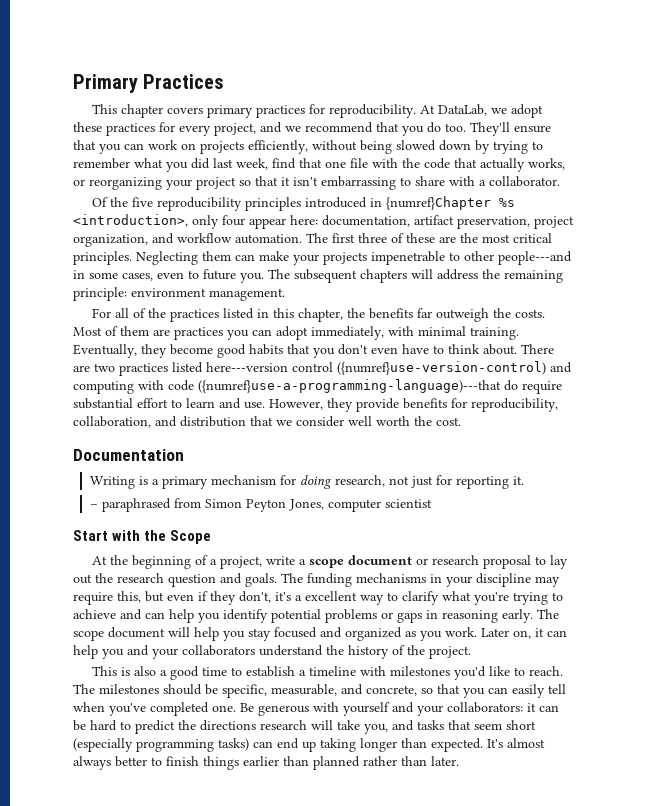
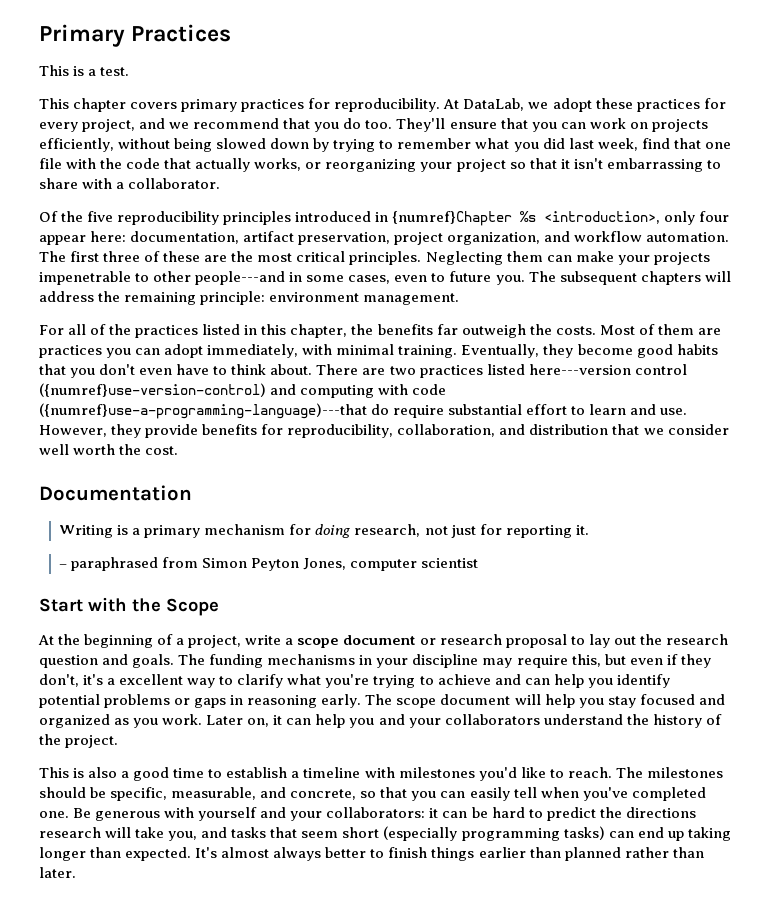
+ This is a test.

